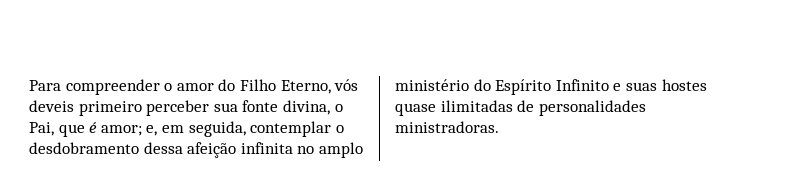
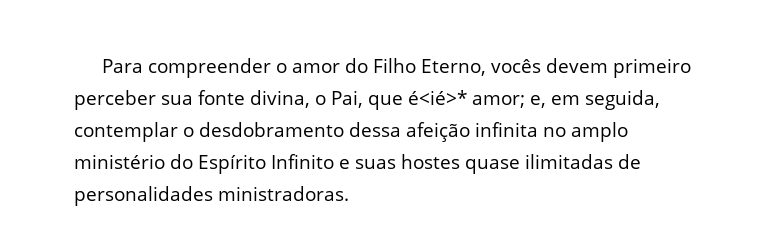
- Para compreender o amor do Filho Eterno, vós deveis primeiro perceber sua fonte divina, o Pai, que é amor; e, em seguida, contemplar o desdobramento dessa afeição infinita no amplo ministério do Espírito Infinito e suas hostes quase ilimitadas de personalidades ministradoras.
+ Para compreender o amor do Filho Eterno, vocês devem primeiro perceber sua fonte divina, o Pai, que é<ié>* amor; e, em seguida, contemplar o desdobramento dessa afeição infinita no amplo ministério do Espírito Infinito e suas hostes quase ilimitadas de personalidades ministradoras.

